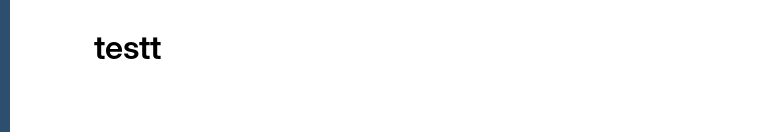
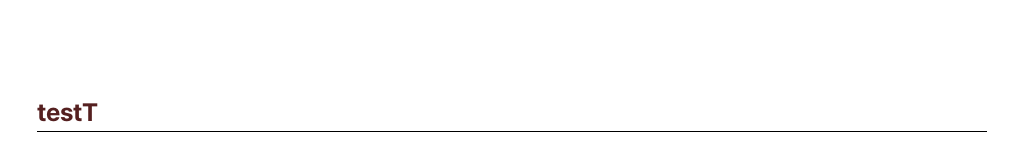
- testt
+ testT

